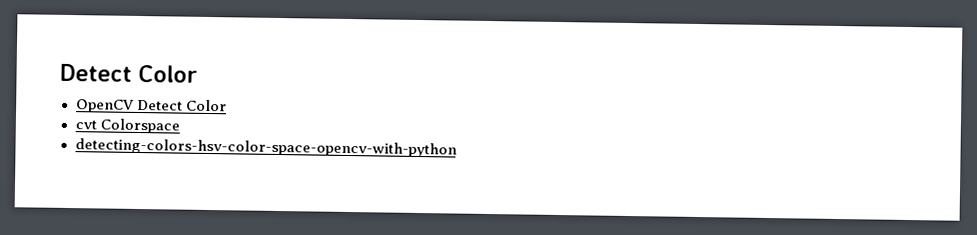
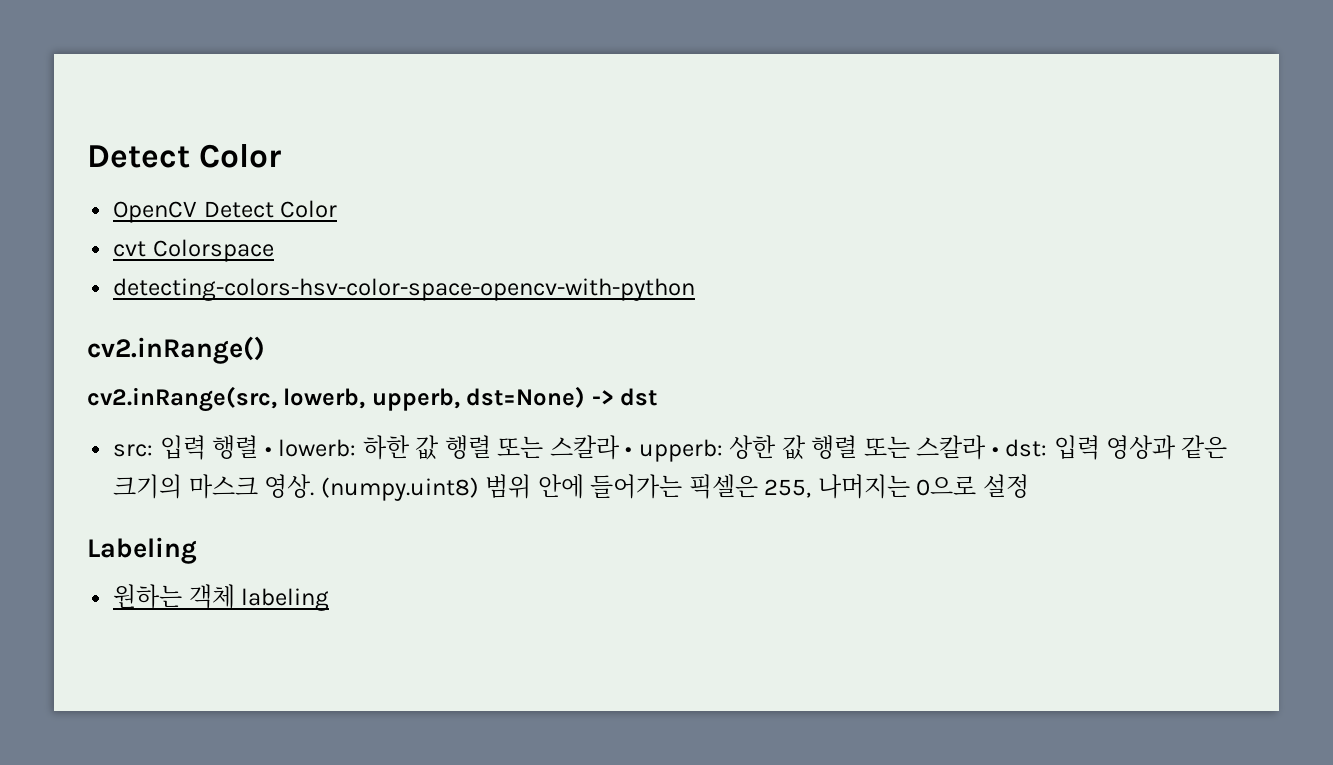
+ cv2.inRange()
+ cv2.inRange(src, lowerb, upperb, dst=None) -> dst
+ src: 입력 행렬 • lowerb: 하한 값 행렬 또는 스칼라 • upperb: 상한 값 행렬 또는 스칼라 • dst: 입력 영상과 같은 크기의 마스크 영상. (numpy.uint8) 범위 안에 들어가는 픽셀은 255, 나머지는 0으로 설정
+ Labeling
+ 원하는 객체 labeling

